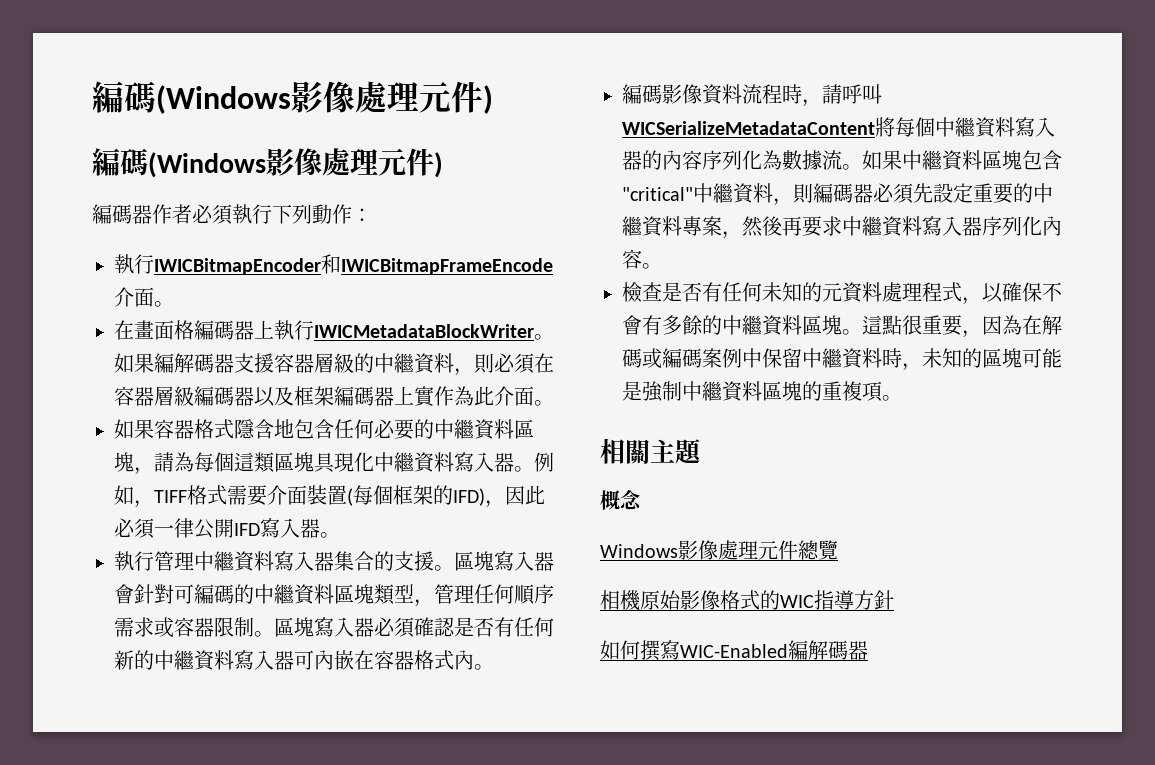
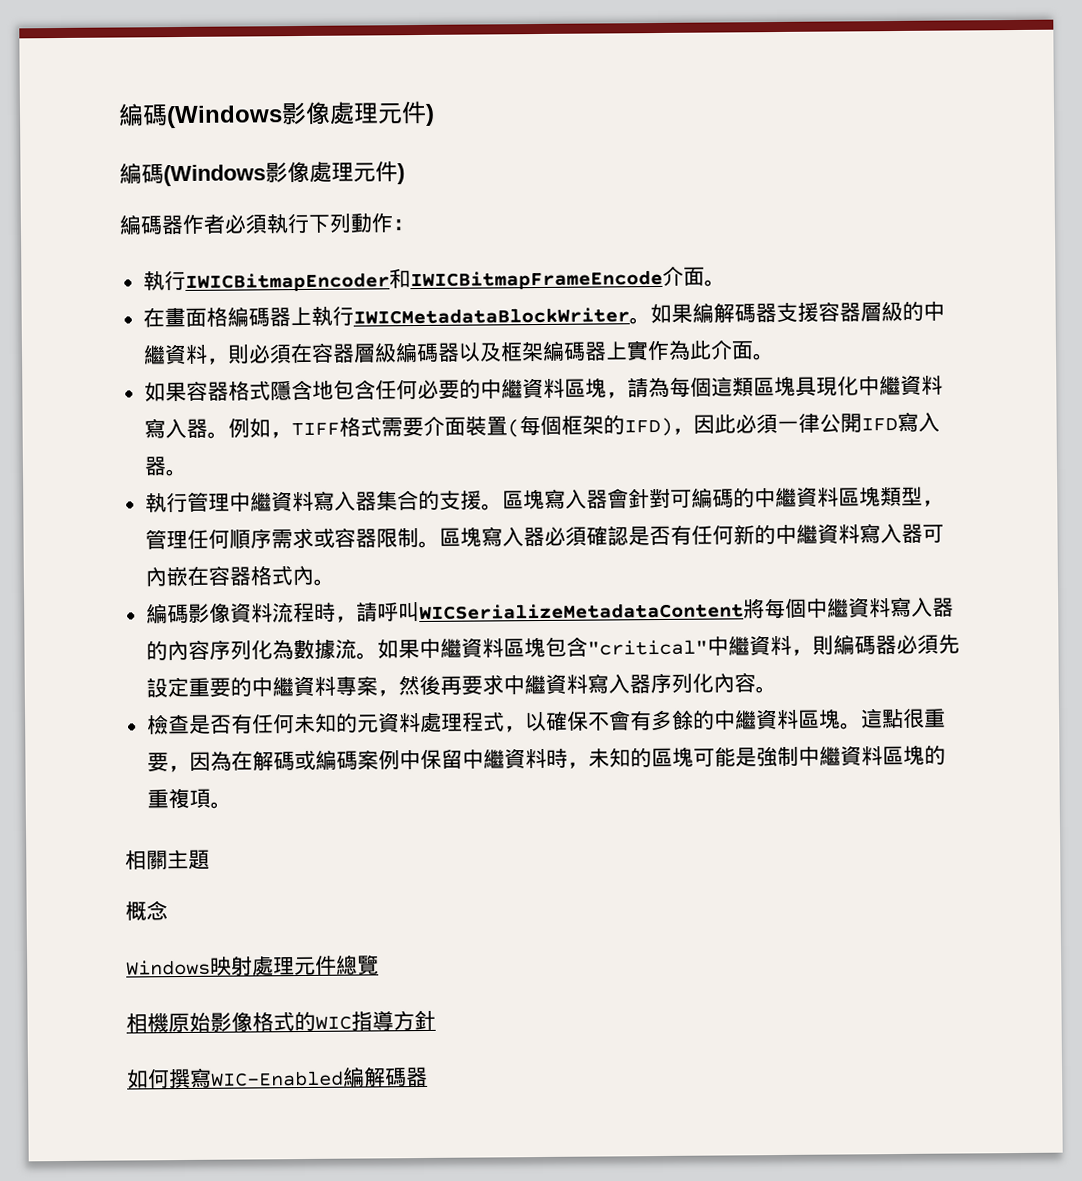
- Windows影像處理元件總覽
+ Windows映射處理元件總覽

